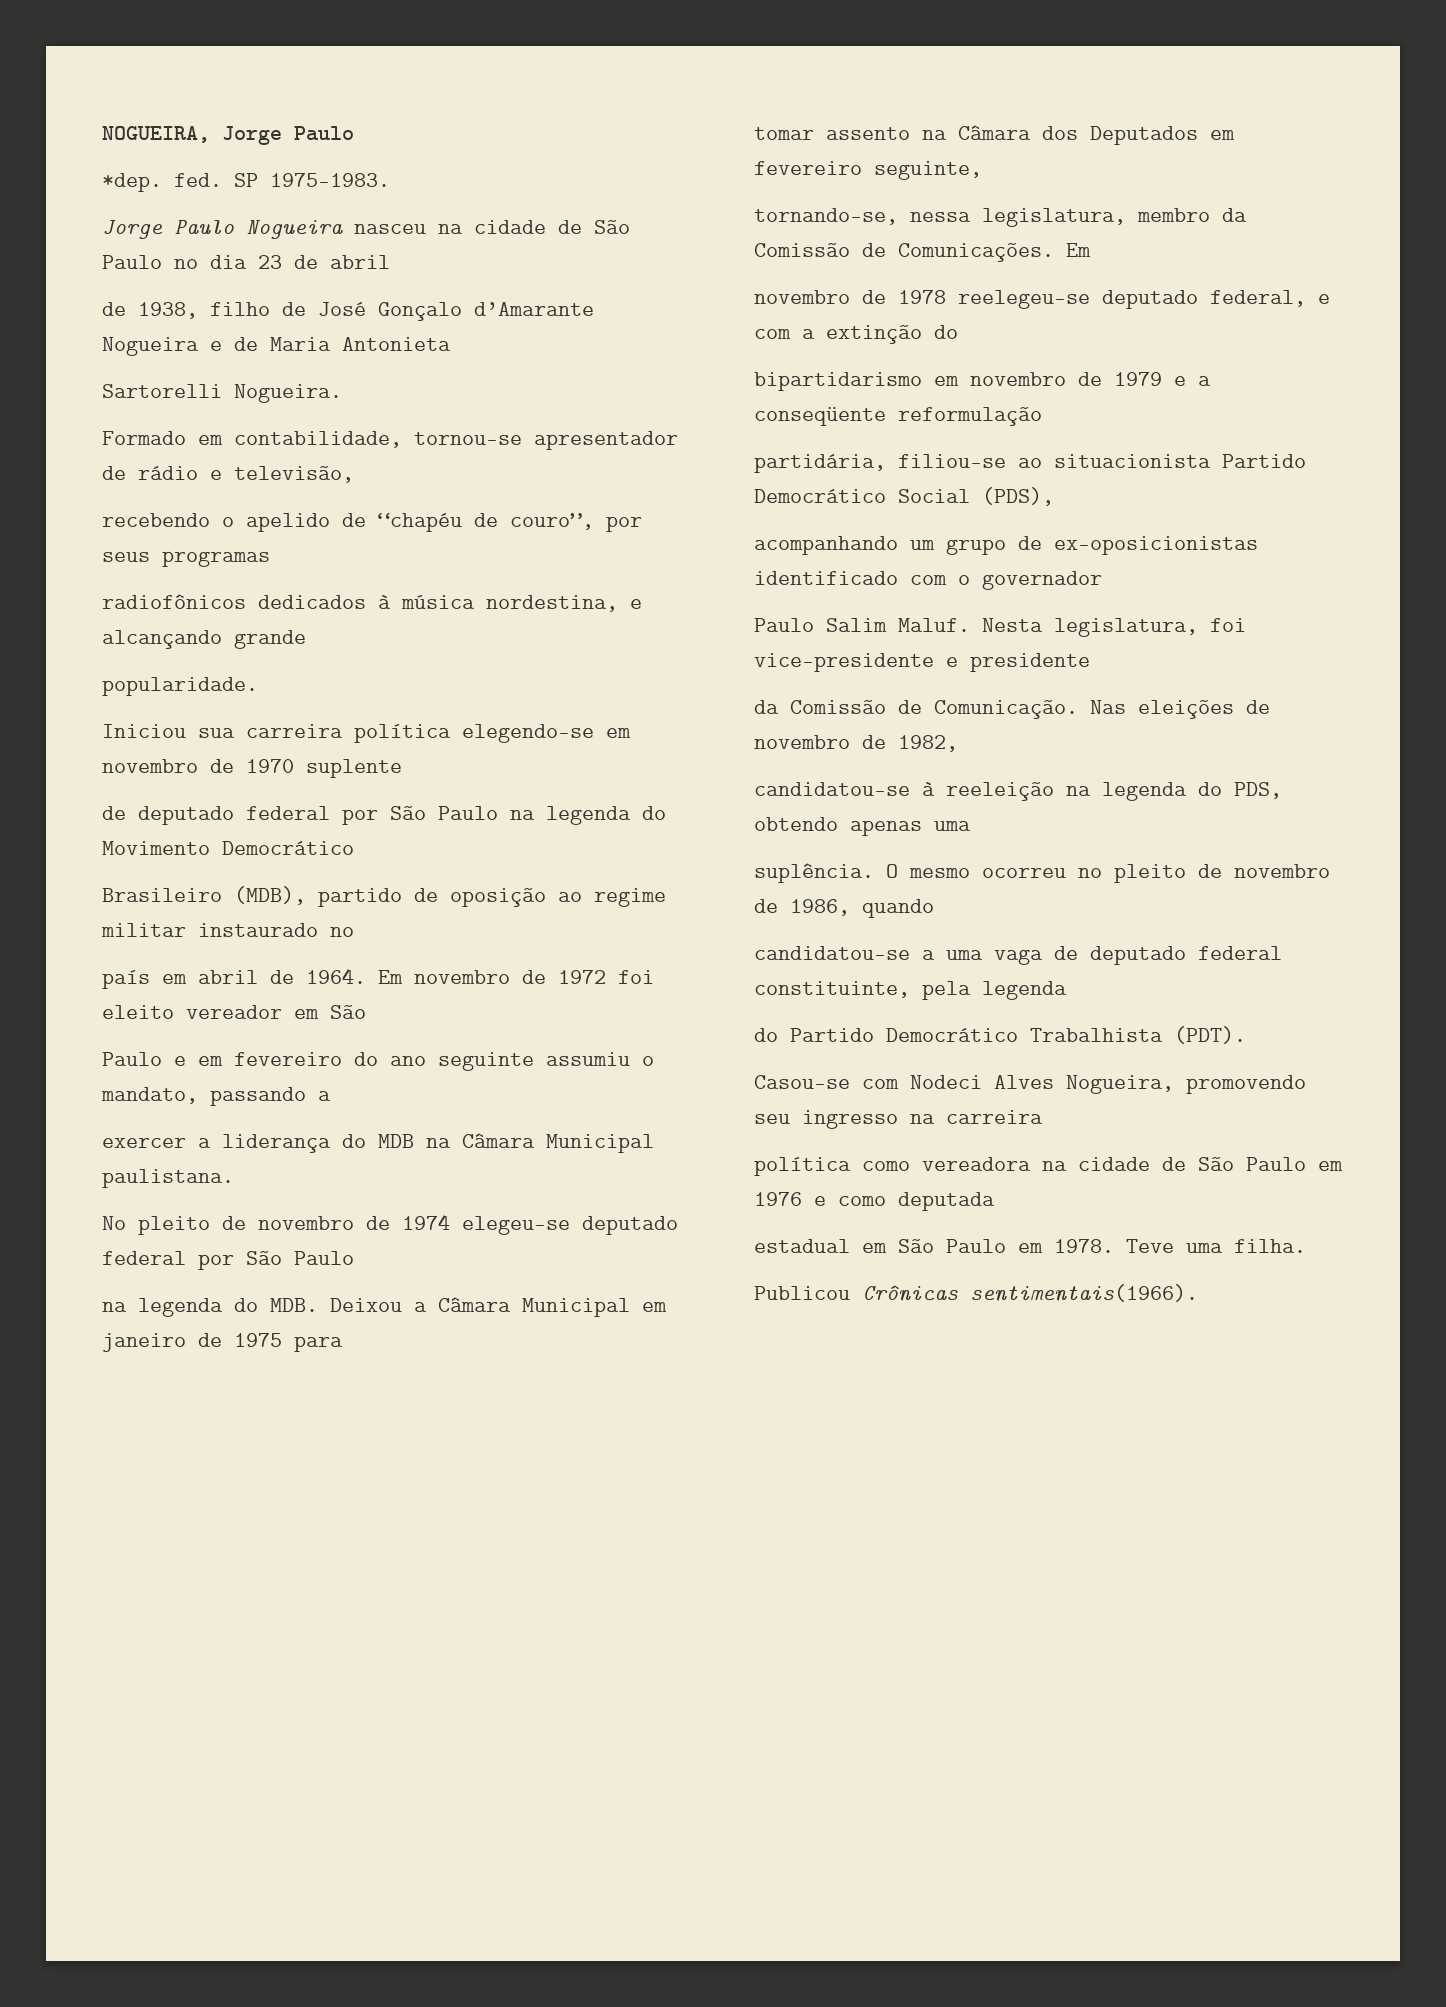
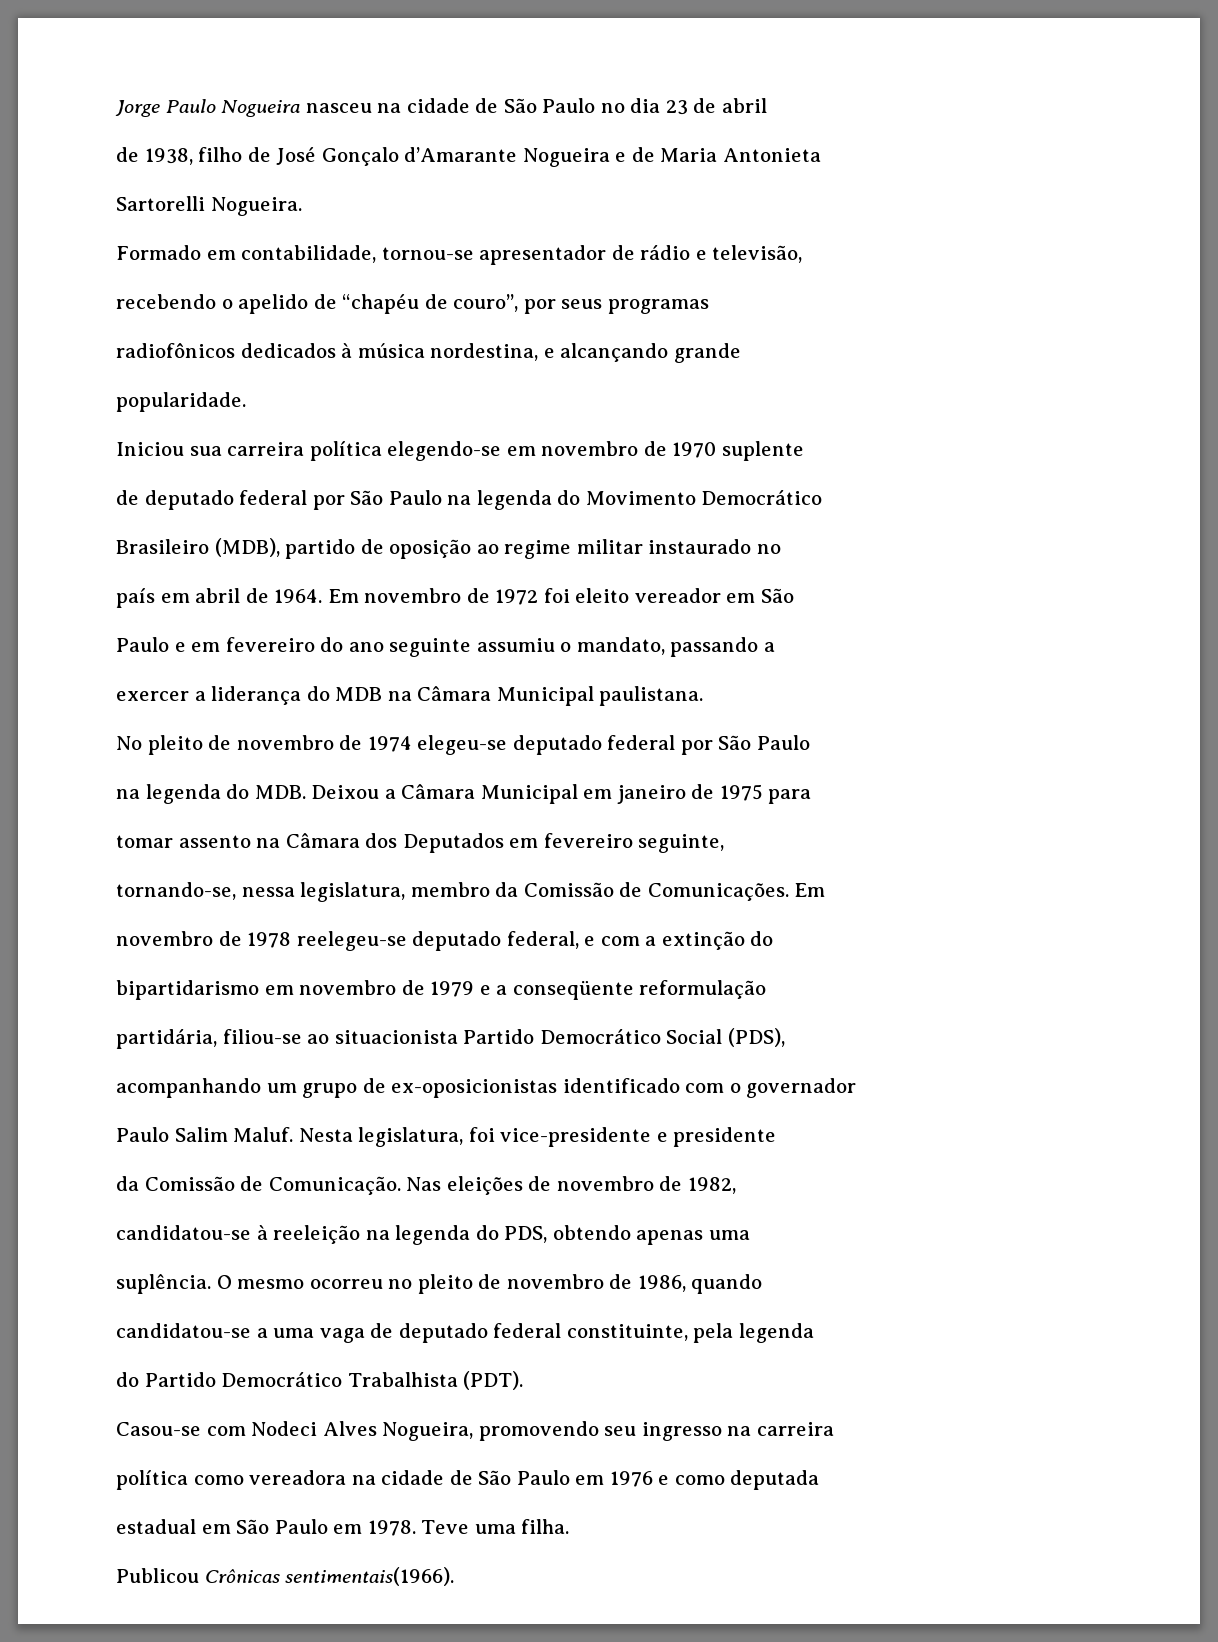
- NOGUEIRA, Jorge Paulo
- *dep. fed. SP 1975-1983.

